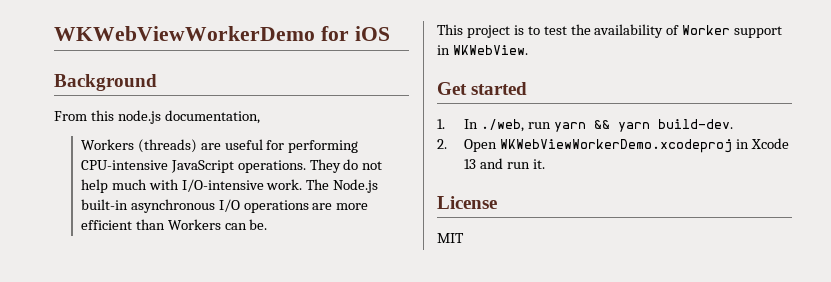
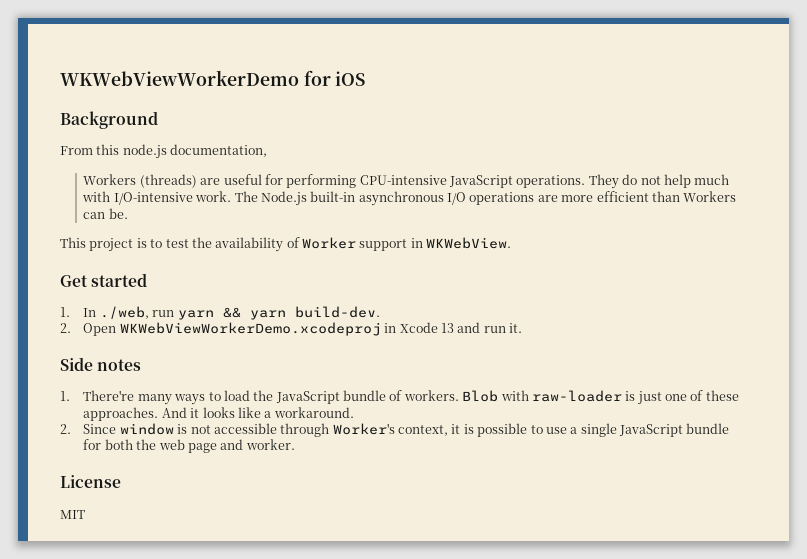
+ Side notes
+ 1. There're many ways to load the JavaScript bundle of workers. Blob with raw-loader is just one of these approaches. And it looks like a workaround.
+ 2. Since window is not accessible through Worker's context, it is possible to use a single JavaScript bundle for both the web page and worker.

